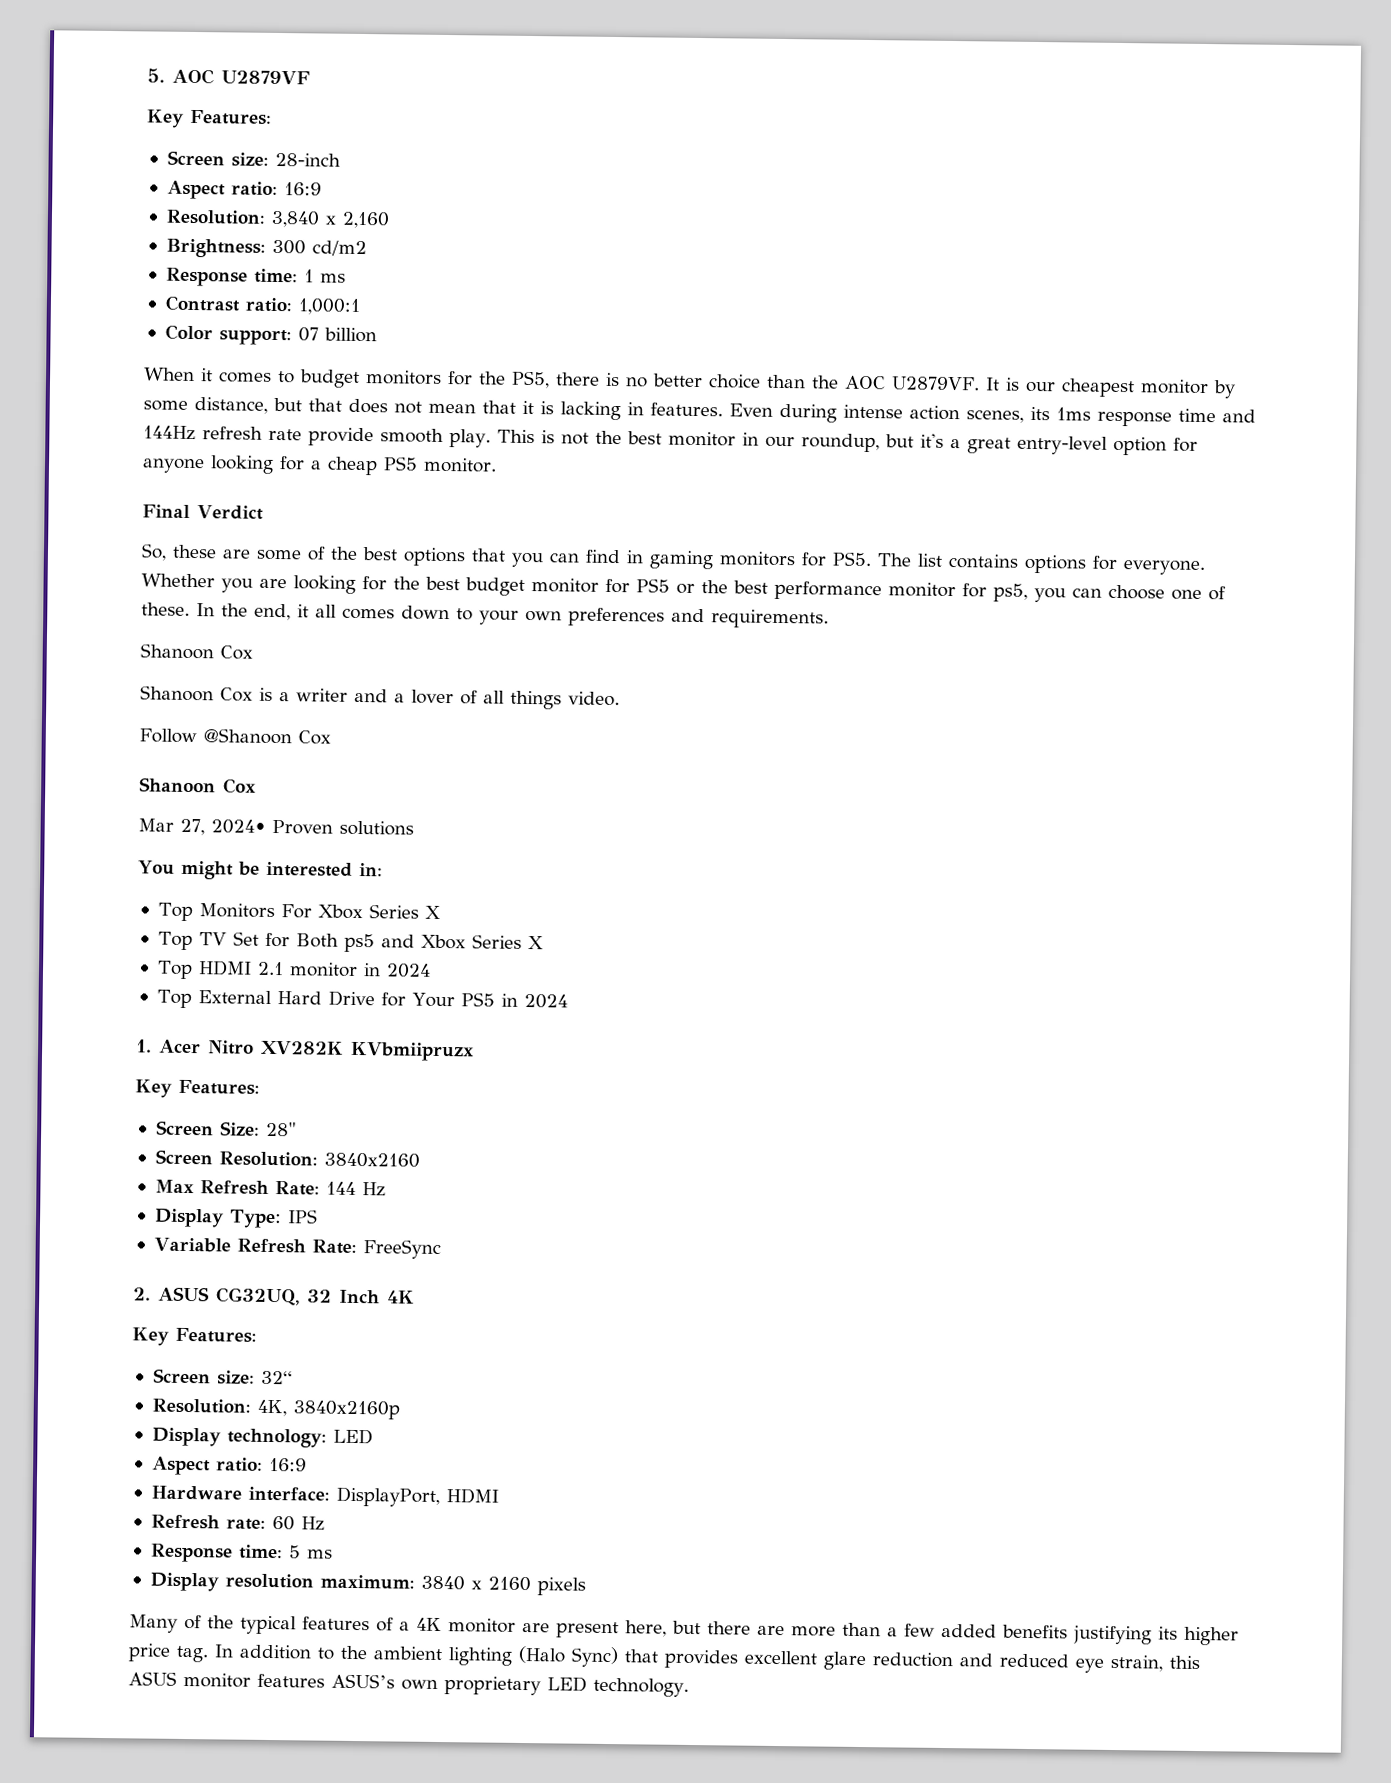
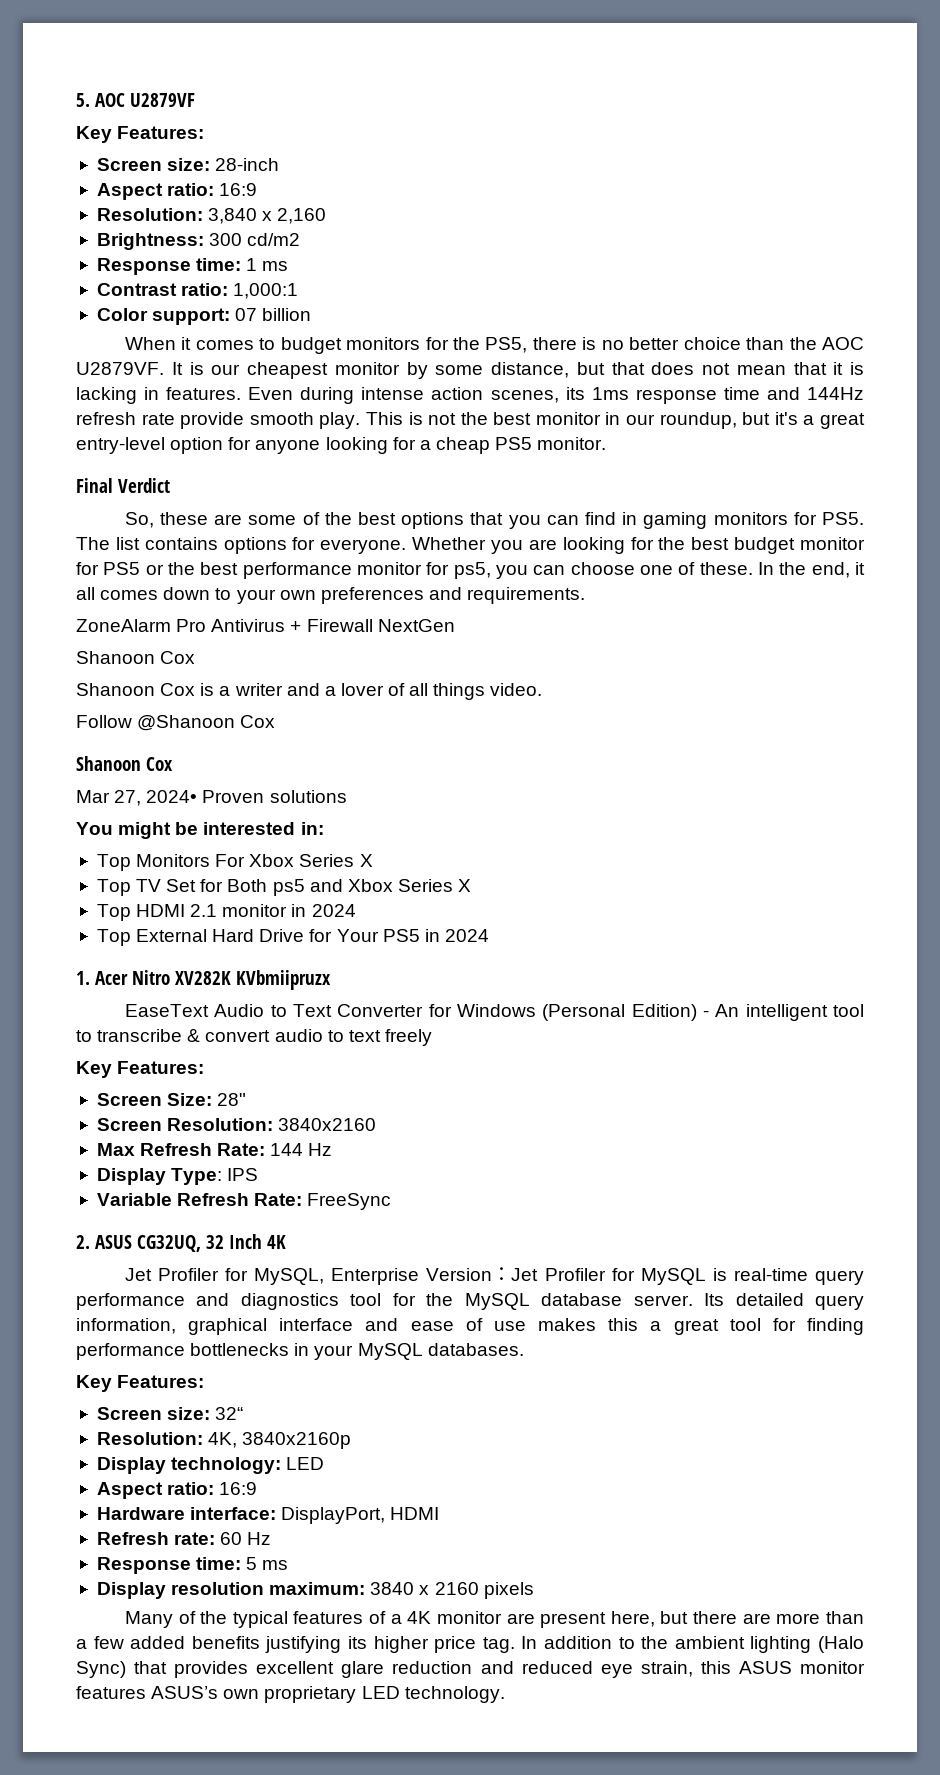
+ ZoneAlarm Pro Antivirus + Firewall NextGen
+ EaseText Audio to Text Converter for Windows (Personal Edition) - An intelligent tool to transcribe & convert audio to text freely
+ Jet Profiler for MySQL, Enterprise Version：Jet Profiler for MySQL is real-time query performance and diagnostics tool for the MySQL database server. Its detailed query information, graphical interface and ease of use makes this a great tool for finding performance bottlenecks in your MySQL databases.

